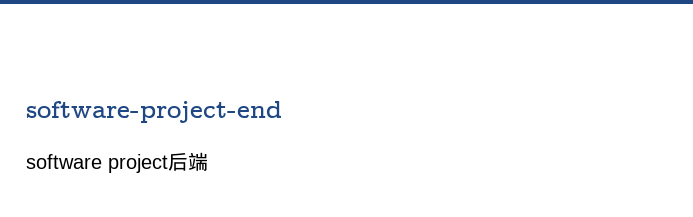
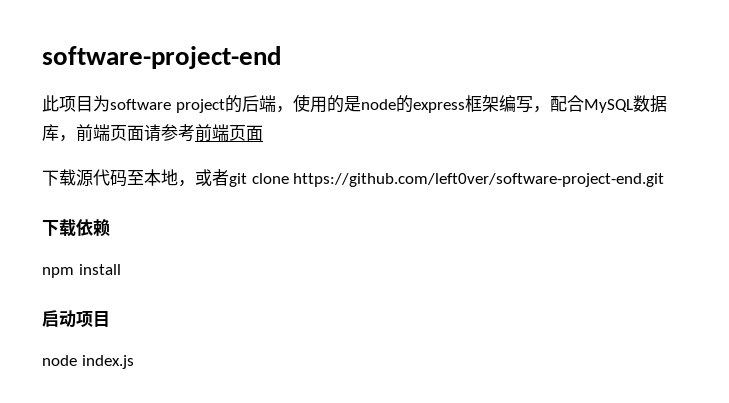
- software project后端
+ 此项目为software project的后端，使用的是node的express框架编写，配合MySQL数据库，前端页面请参考前端页面
+ 下载源代码至本地，或者git clone https://github.com/left0ver/software-project-end.git
+ 下载依赖
+ npm install
+ 启动项目
+ node index.js

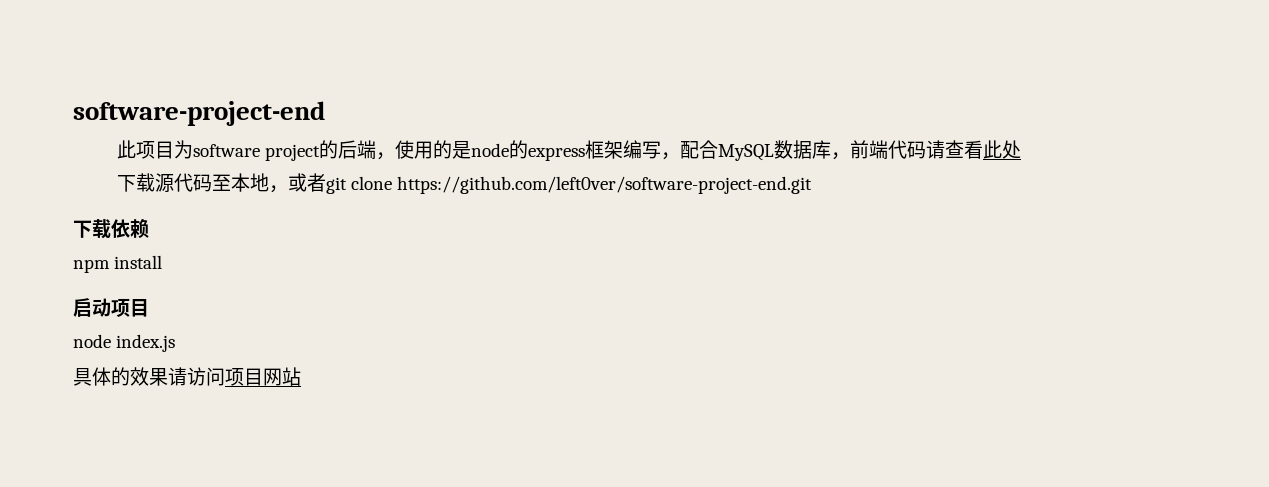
- 此项目为software project的后端，使用的是node的express框架编写，配合MySQL数据库，前端页面请参考前端页面
+ 此项目为software project的后端，使用的是node的express框架编写，配合MySQL数据库，前端代码请查看此处
+ 具体的效果请访问项目网站

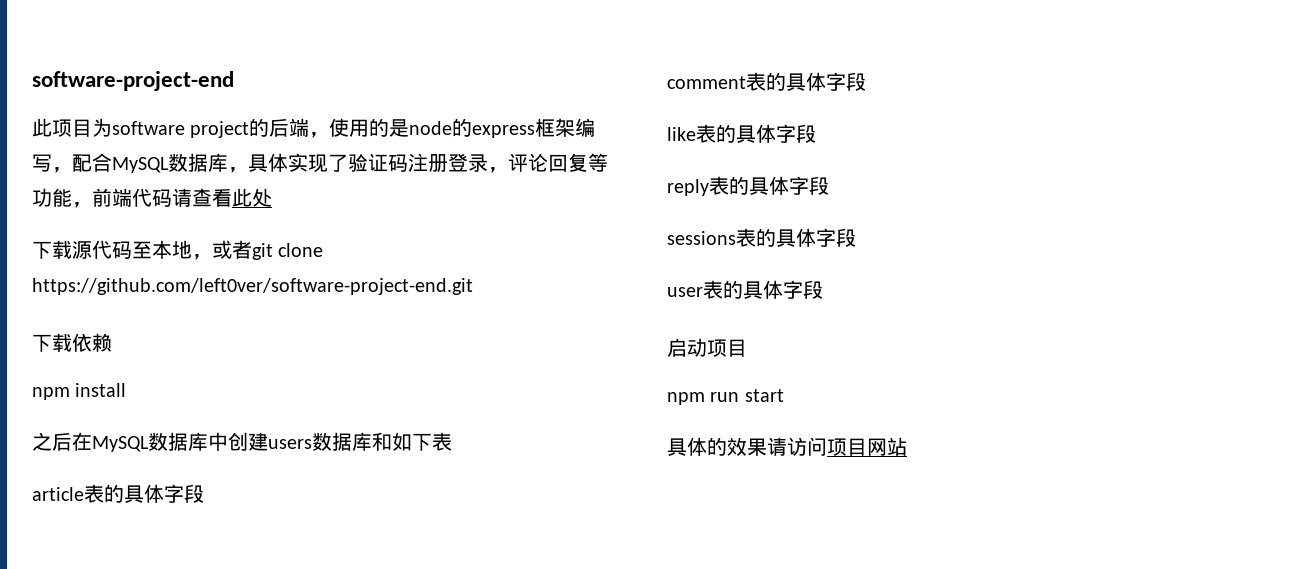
- 此项目为software project的后端，使用的是node的express框架编写，配合MySQL数据库，前端代码请查看此处
+ 此项目为software project的后端，使用的是node的express框架编写，配合MySQL数据库，具体实现了验证码注册登录，评论回复等功能，前端代码请查看此处
+ 之后在MySQL数据库中创建users数据库和如下表
+ article表的具体字段
+ comment表的具体字段
+ like表的具体字段
+ reply表的具体字段
+ sessions表的具体字段
+ user表的具体字段
- node index.js
+ npm run start

